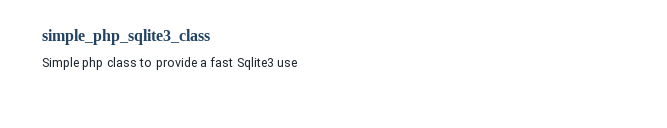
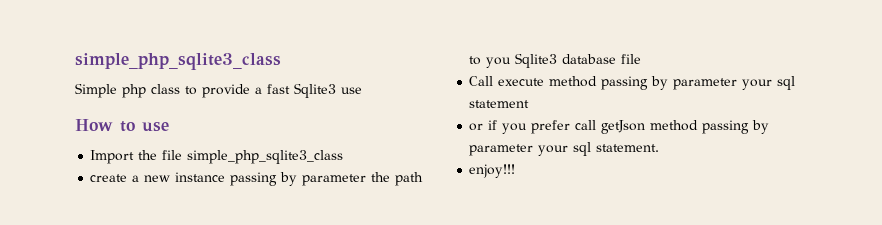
+ How to use
+ Import the file simple_php_sqlite3_class
+ create a new instance passing by parameter the path to you Sqlite3 database file
+ Call execute method passing by parameter your sql statement
+ or if you prefer call getJson method passing by parameter your sql statement.
+ enjoy!!!

